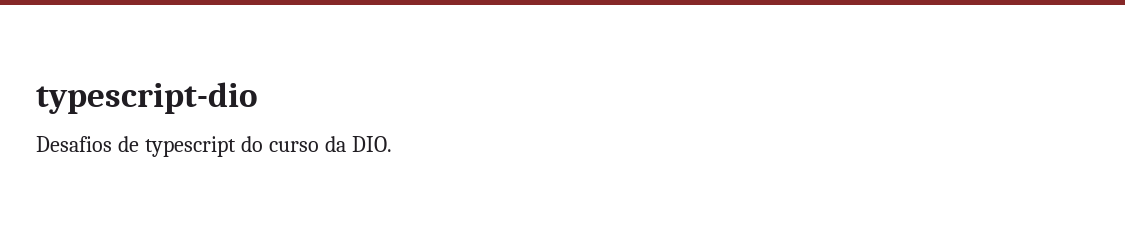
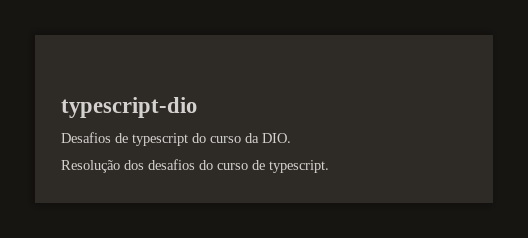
+ Resolução dos desafios do curso de typescript.

